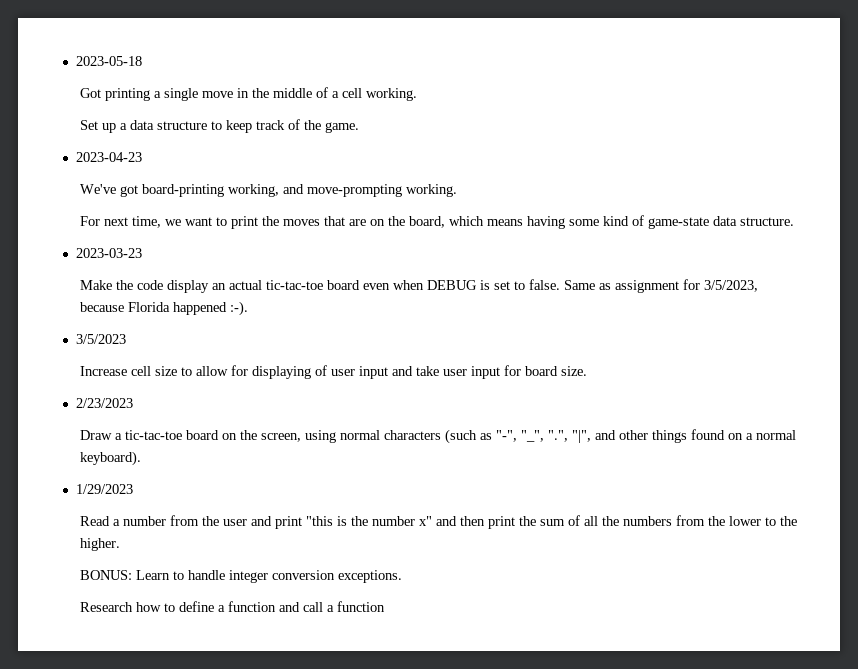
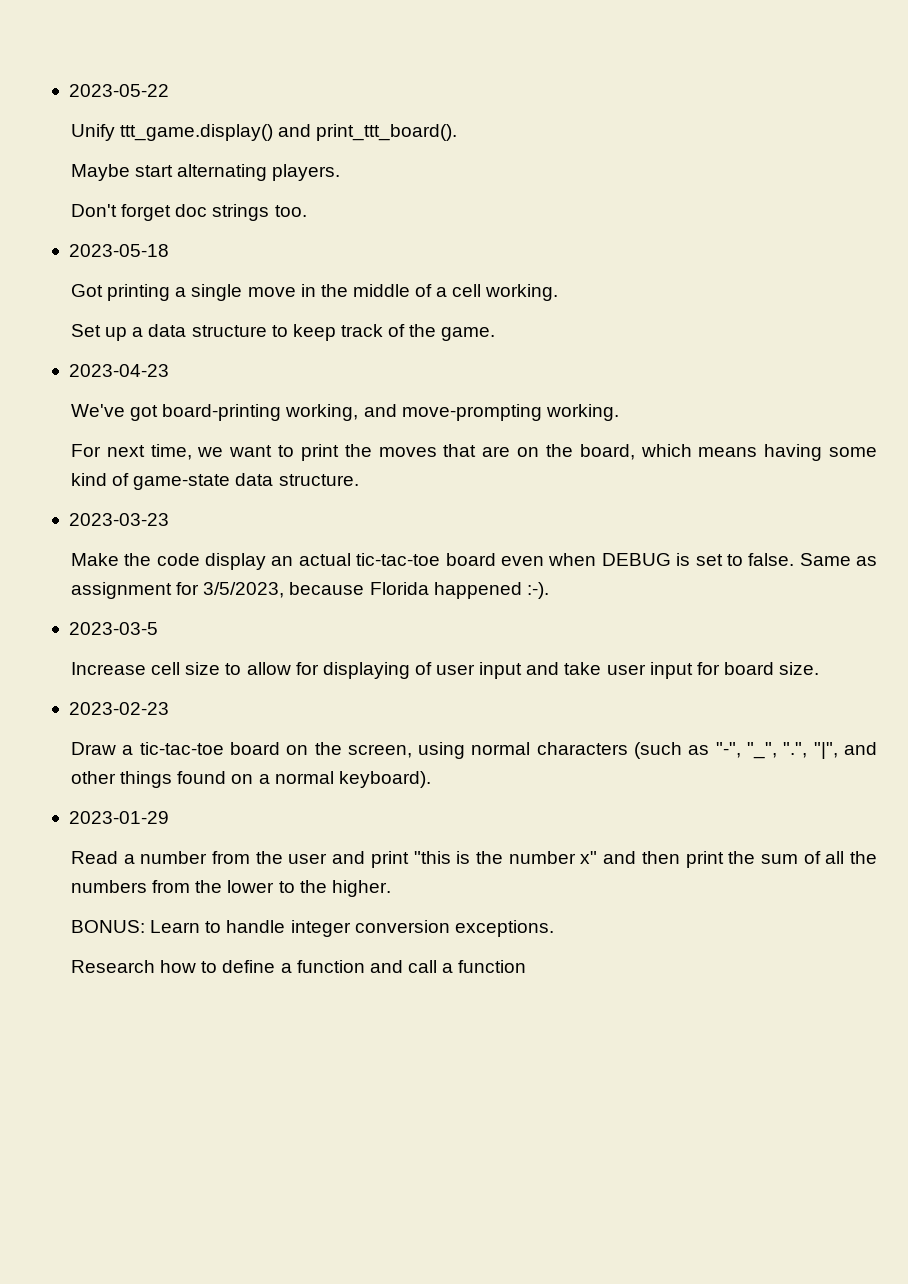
+ 2023-05-22
+ Unify ttt_game.display() and print_ttt_board().
+ Maybe start alternating players.
+ Don't forget doc strings too.
- 3/5/2023
+ 2023-03-5
- 2/23/2023
+ 2023-02-23
- 1/29/2023
+ 2023-01-29

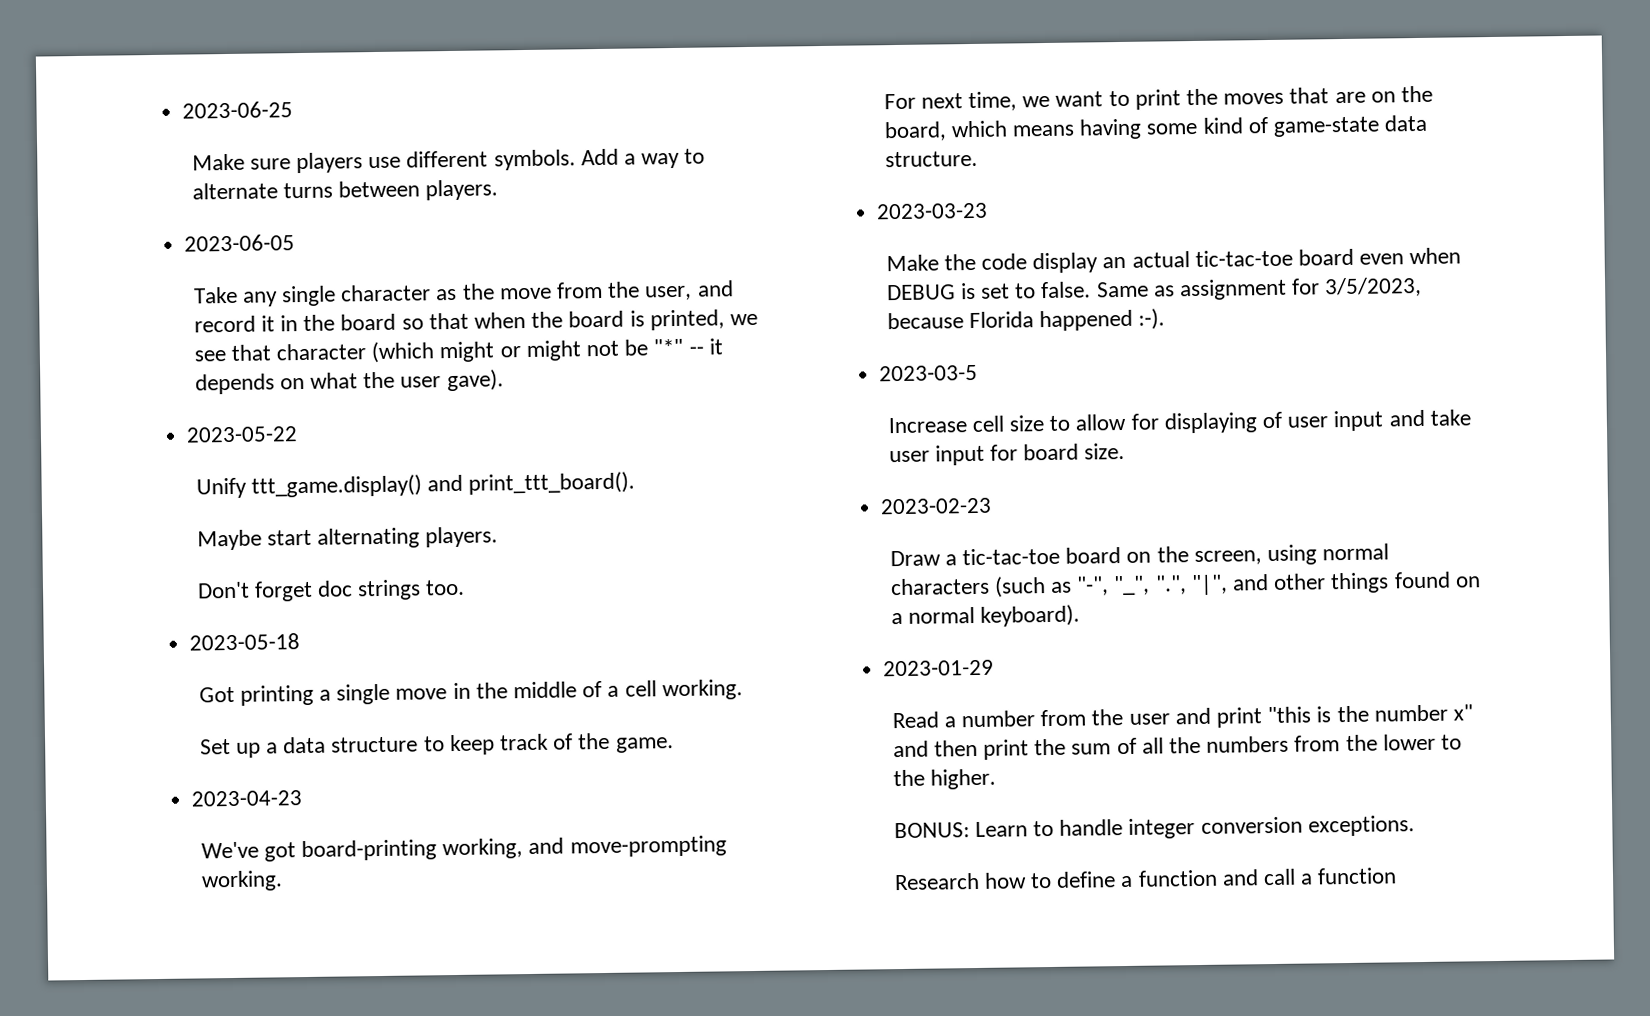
+ 2023-06-25
+ Make sure players use different symbols. Add a way to alternate turns between players.
+ 2023-06-05
+ Take any single character as the move from the user, and record it in the board so that when the board is printed, we see that character (which might or might not be "*" -- it depends on what the user gave).

